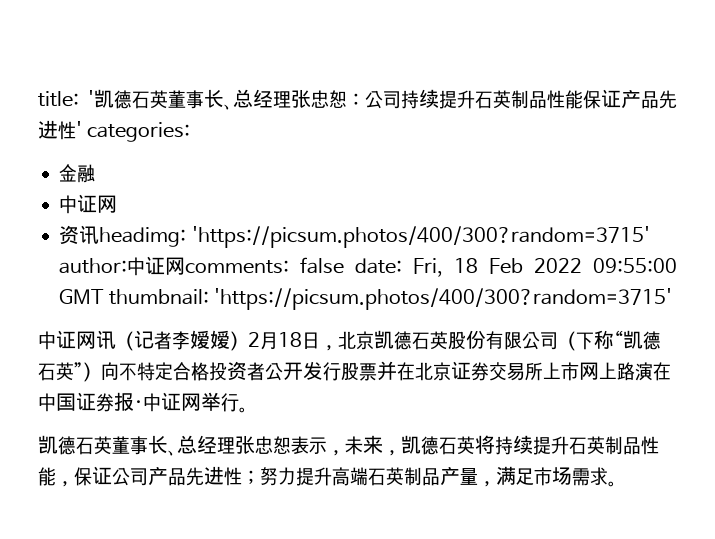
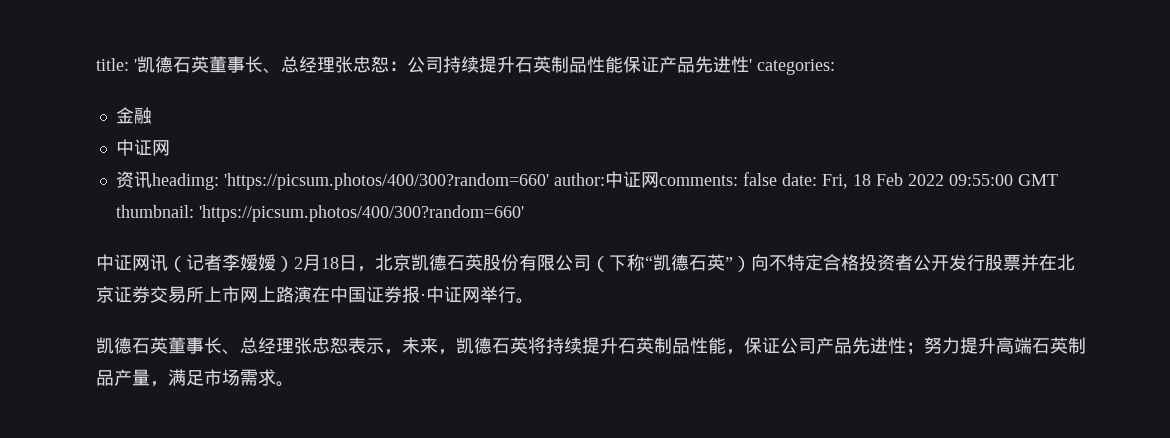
- 资讯headimg: 'https://picsum.photos/400/300?random=3715' author:中证网comments: false date: Fri, 18 Feb 2022 09:55:00 GMT thumbnail: 'https://picsum.photos/400/300?random=3715'
+ 资讯headimg: 'https://picsum.photos/400/300?random=660' author:中证网comments: false date: Fri, 18 Feb 2022 09:55:00 GMT thumbnail: 'https://picsum.photos/400/300?random=660'

